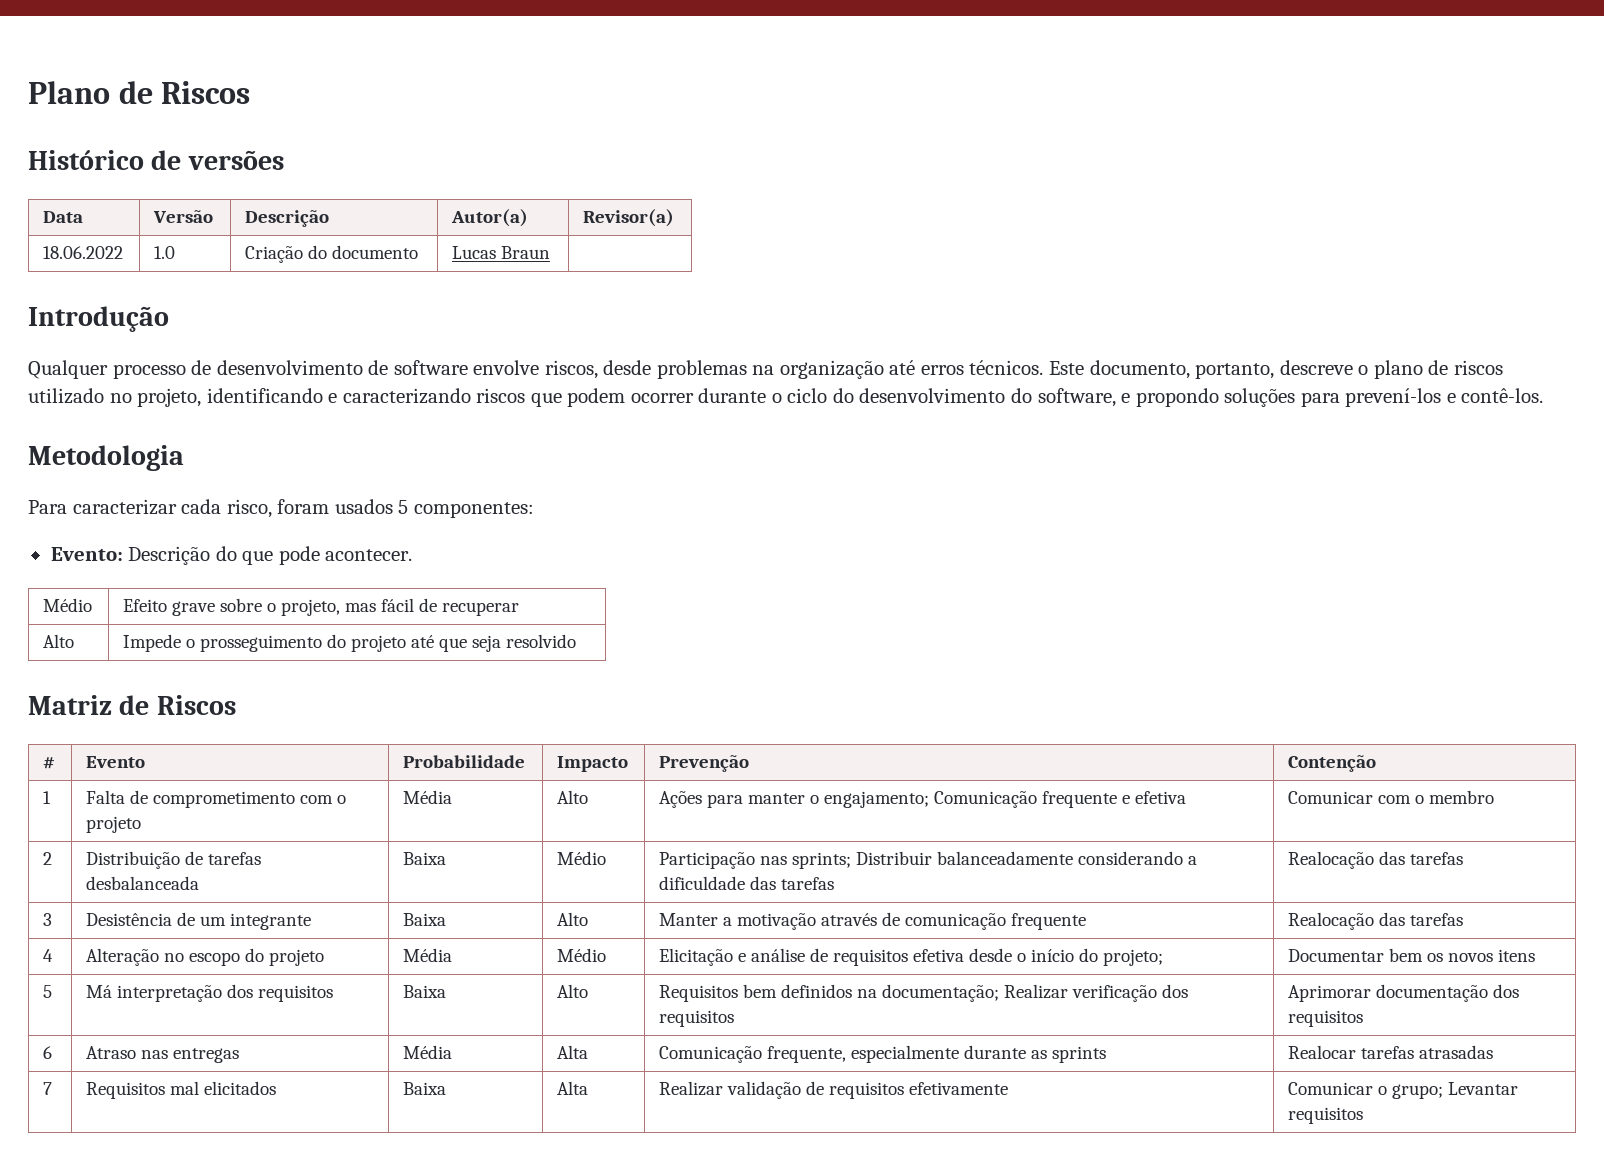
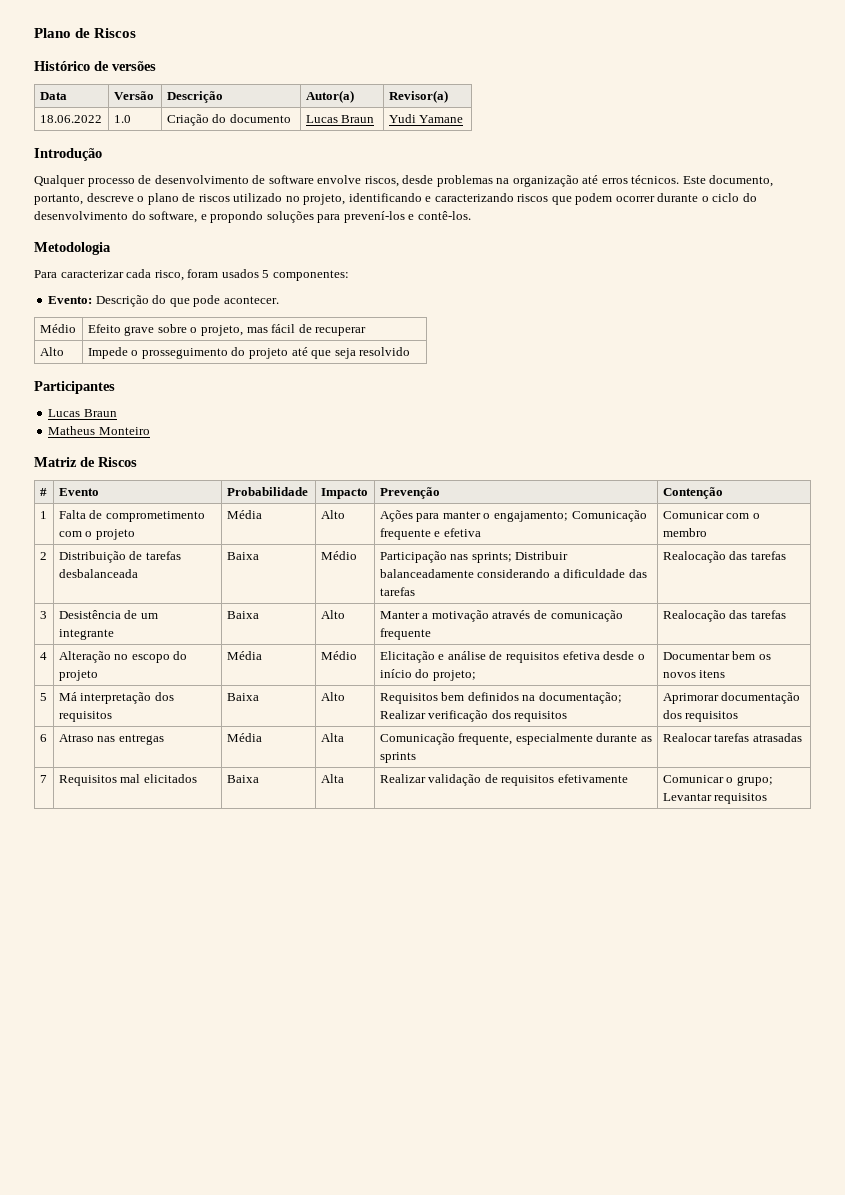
- 18.06.2022 | 1.0 | Criação do documento | Lucas Braun |
+ 18.06.2022 | 1.0 | Criação do documento | Lucas Braun | Yudi Yamane
+ Participantes
+ Lucas Braun
+ Matheus Monteiro

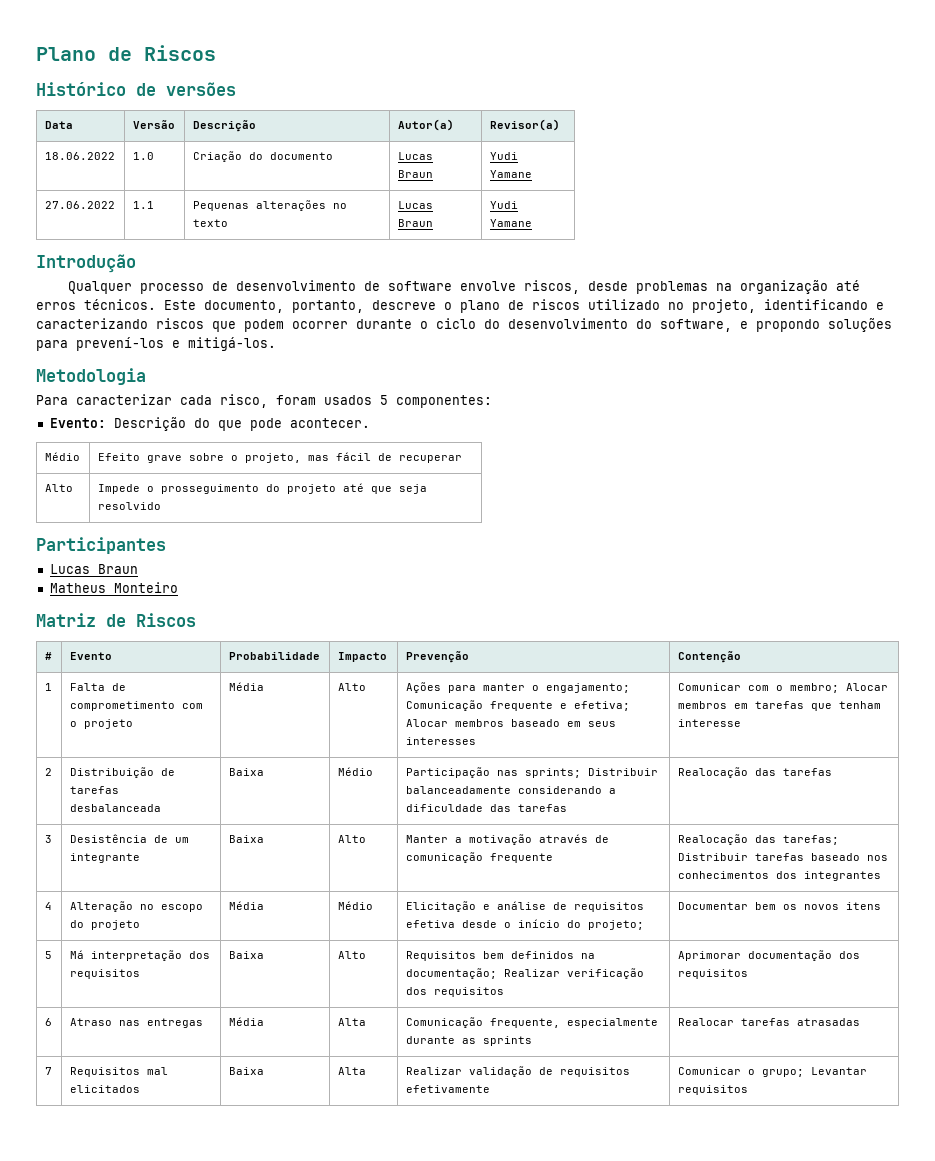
+ 27.06.2022 | 1.1 | Pequenas alterações no texto | Lucas Braun | Yudi Yamane
- Este documento, portanto, descreve o plano de riscos utilizado no projeto, identificando e caracterizando riscos que podem ocorrer durante o ciclo do desenvolvimento do software, e propondo soluções para prevení-los e contê-los.
+ Este documento, portanto, descreve o plano de riscos utilizado no projeto, identificando e caracterizando riscos que podem ocorrer durante o ciclo do desenvolvimento do software, e propondo soluções para prevení-los e mitigá-los.
- 1 | Falta de comprometimento com o projeto | Média | Alto | Ações para manter o engajamento; Comunicação frequente e efetiva | Comunicar com o membro
+ 1 | Falta de comprometimento com o projeto | Média | Alto | Ações para manter o engajamento; Comunicação frequente e efetiva; Alocar membros baseado em seus interesses | Comunicar com o membro; Alocar membros em tarefas que tenham interesse
- 3 | Desistência de um integrante | Baixa | Alto | Manter a motivação através de comunicação frequente | Realocação das tarefas
+ 3 | Desistência de um integrante | Baixa | Alto | Manter a motivação através de comunicação frequente | Realocação das tarefas; Distribuir tarefas baseado nos conhecimentos dos integrantes

